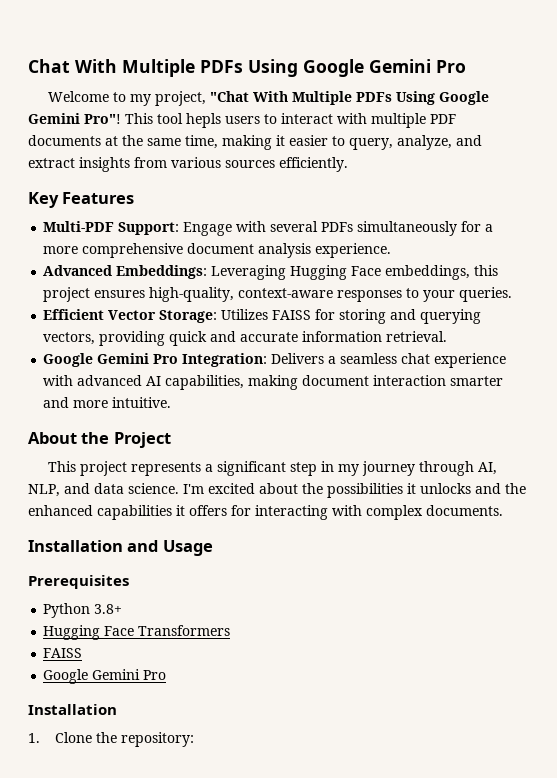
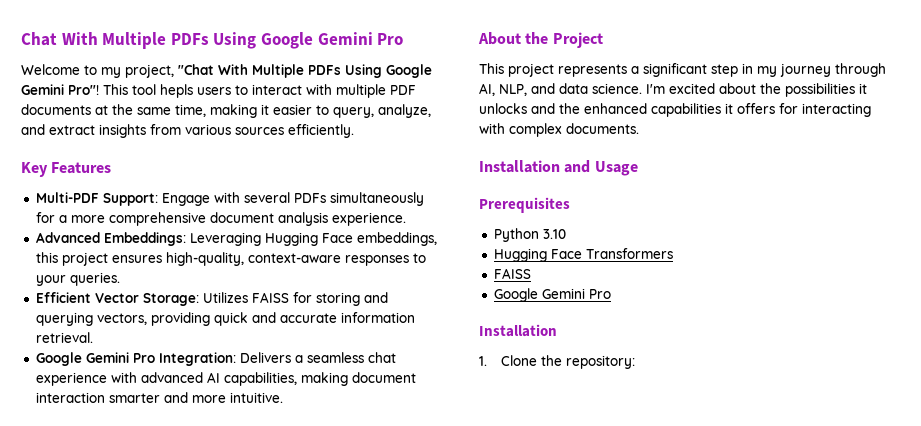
- Python 3.8+
+ Python 3.10

